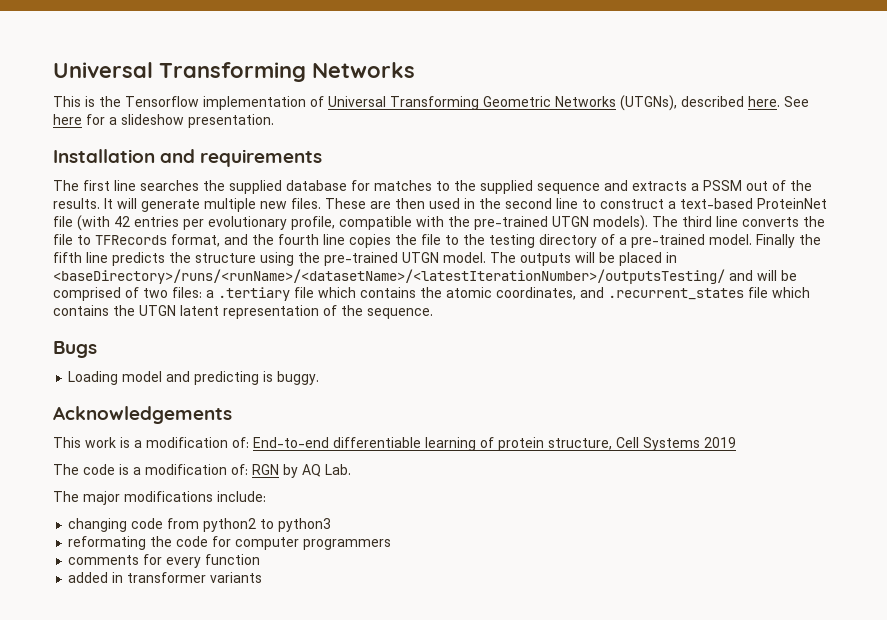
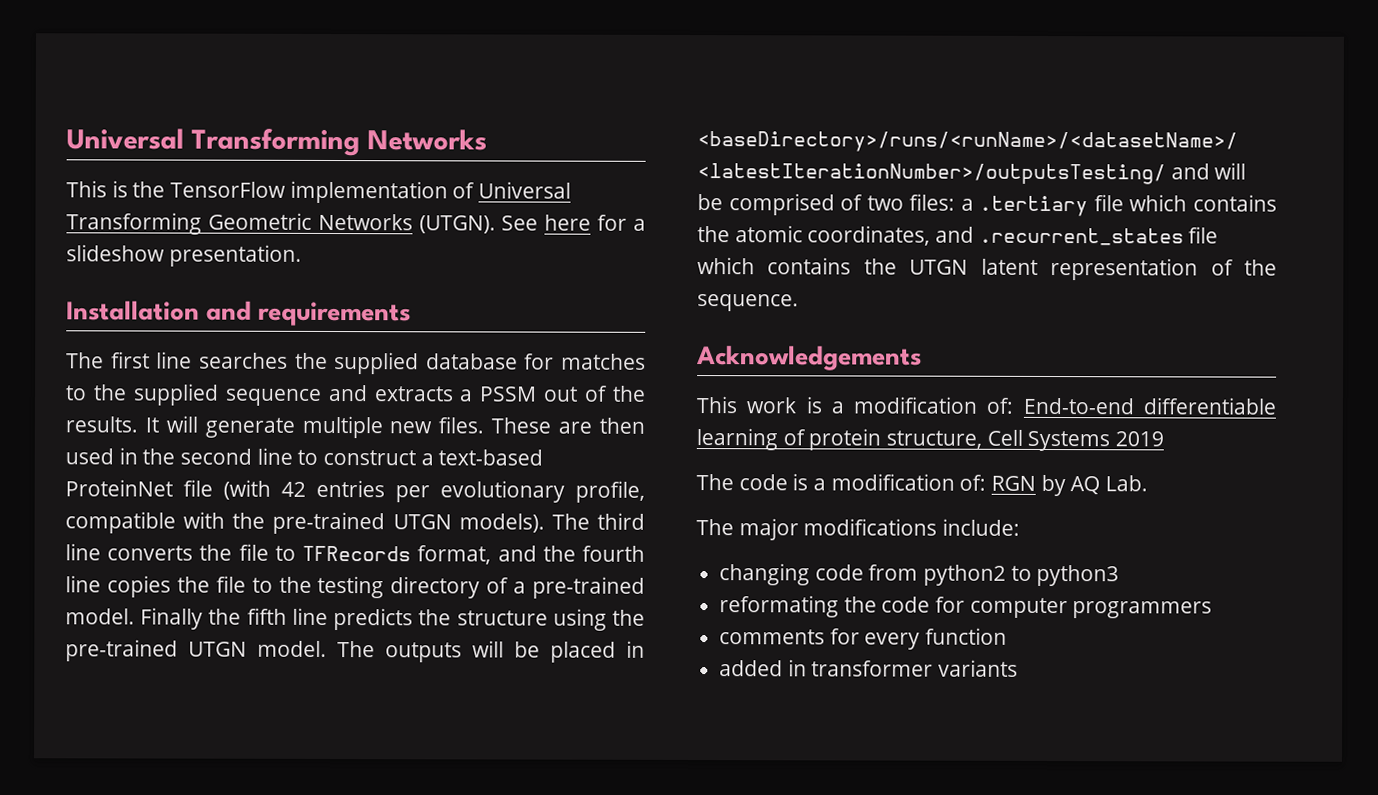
- This is the Tensorflow implementation of Universal Transforming Geometric Networks (UTGNs), described here.
+ This is the TensorFlow implementation of Universal Transforming Geometric Networks (UTGN).
- Bugs
- Loading model and predicting is buggy.

